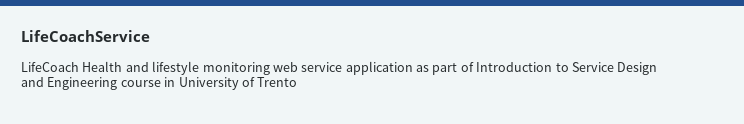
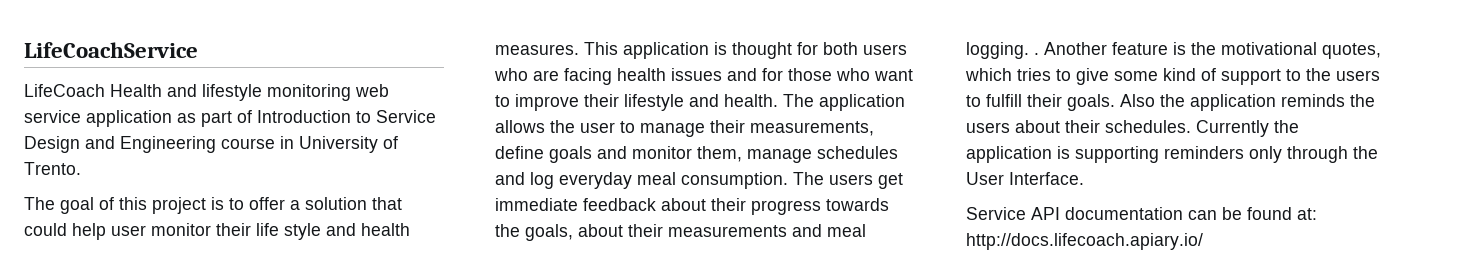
- LifeCoach Health and lifestyle monitoring web service application as part of Introduction to Service Design and Engineering course in University of Trento
+ LifeCoach Health and lifestyle monitoring web service application as part of Introduction to Service Design and Engineering course in University of Trento.
+ The goal of this project is to offer a solution that could help user monitor their life style and health measures. This application is thought for both users who are facing health issues and for those who want to improve their lifestyle and health. The application allows the user to manage their measurements, define goals and monitor them, manage schedules and log everyday meal consumption. The users get immediate feedback about their progress towards the goals, about their measurements and meal logging. . Another feature is the motivational quotes, which tries to give some kind of support to the users to fulfill their goals. Also the application reminds the users about their schedules. Currently the application is supporting reminders only through the User Interface.
+ Service API documentation can be found at: http://docs.lifecoach.apiary.io/

